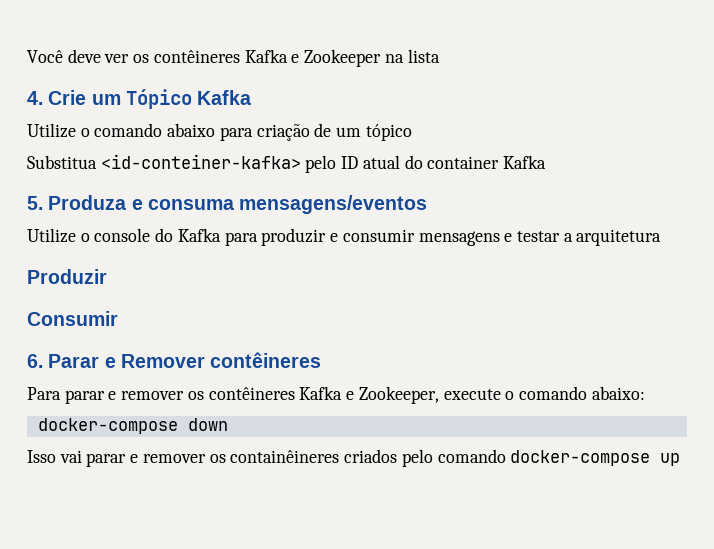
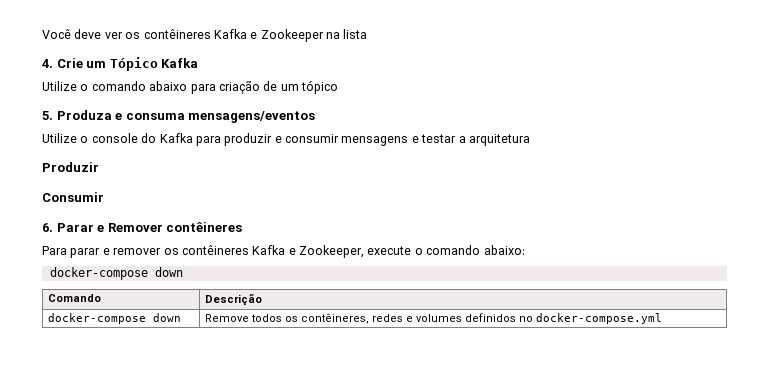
- Substitua <id-conteiner-kafka> pelo ID atual do container Kafka
- Isso vai parar e remover os containêineres criados pelo comando docker-compose up
+ Comando | Descrição
+ docker-compose down | Remove todos os contêineres, redes e volumes definidos no docker-compose.yml

